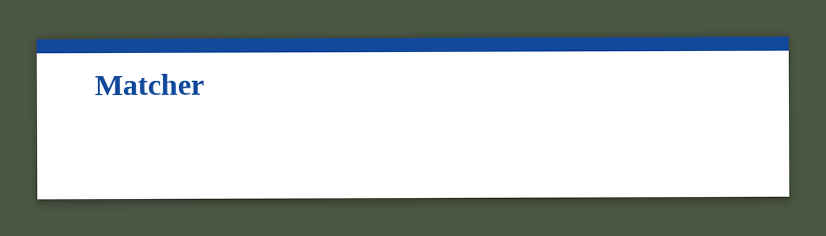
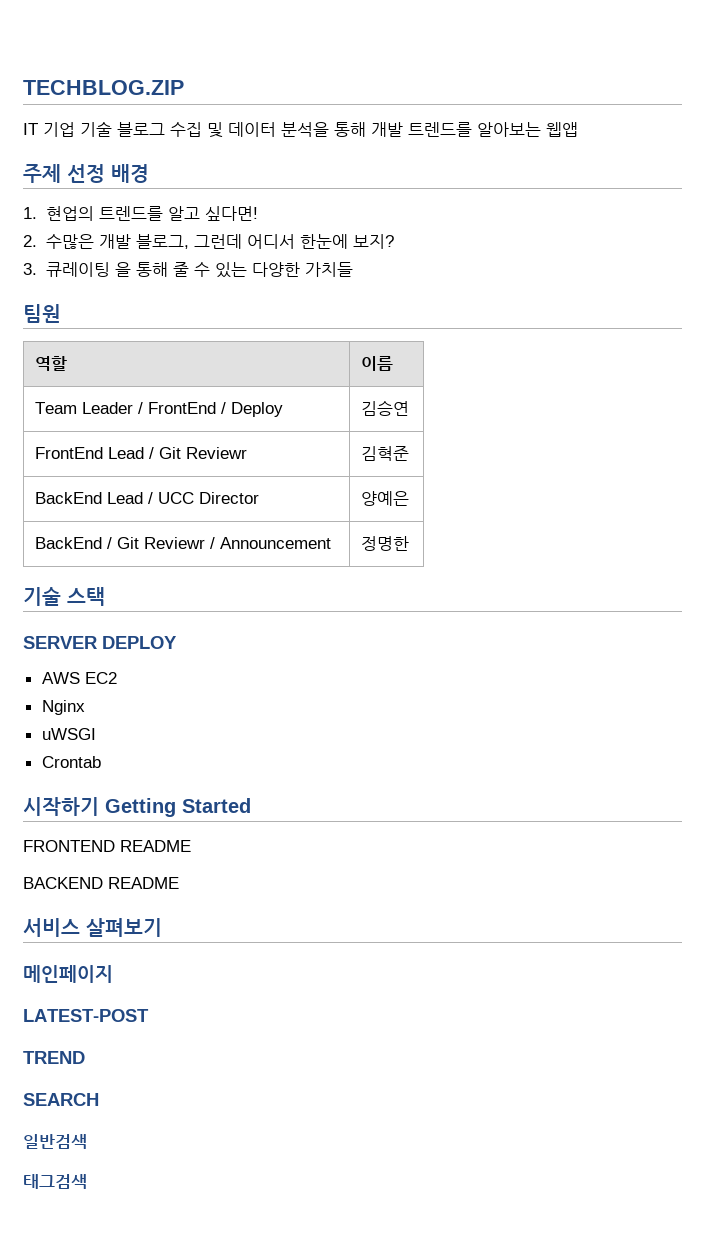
- Matcher
+ TECHBLOG.ZIP
+ IT 기업 기술 블로그 수집 및 데이터 분석을 통해 개발 트렌드를 알아보는 웹앱
+ 주제 선정 배경
+ 1. 현업의 트렌드를 알고 싶다면!
+ 2. 수많은 개발 블로그, 그런데 어디서 한눈에 보지?
+ 3. 큐레이팅 을 통해 줄 수 있는 다양한 가치들
+ 팀원
+ 역할 | 이름
+ Team Leader / FrontEnd / Deploy | 김승연
+ FrontEnd Lead / Git Reviewr | 김혁준
+ BackEnd Lead / UCC Director | 양예은
+ BackEnd / Git Reviewr / Announcement | 정명한
+ 기술 스택
+ SERVER DEPLOY
+ AWS EC2
+ Nginx
+ uWSGI
+ Crontab
+ 시작하기 Getting Started
+ FRONTEND README
+ BACKEND README
+ 서비스 살펴보기
+ 메인페이지
+ LATEST-POST
+ TREND
+ SEARCH
+ 일반검색
+ 태그검색

